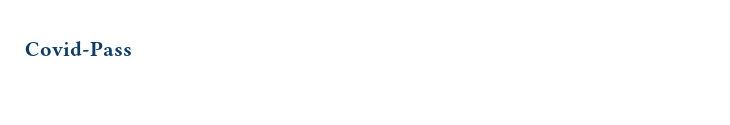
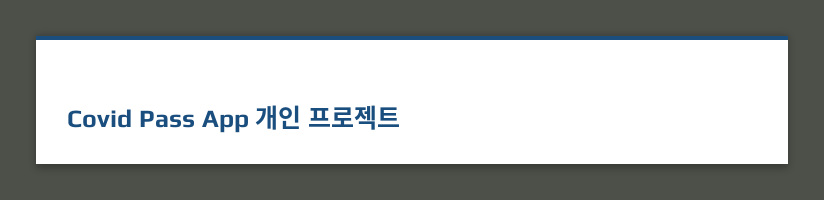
- Covid-Pass
+ Covid Pass App 개인 프로젝트

